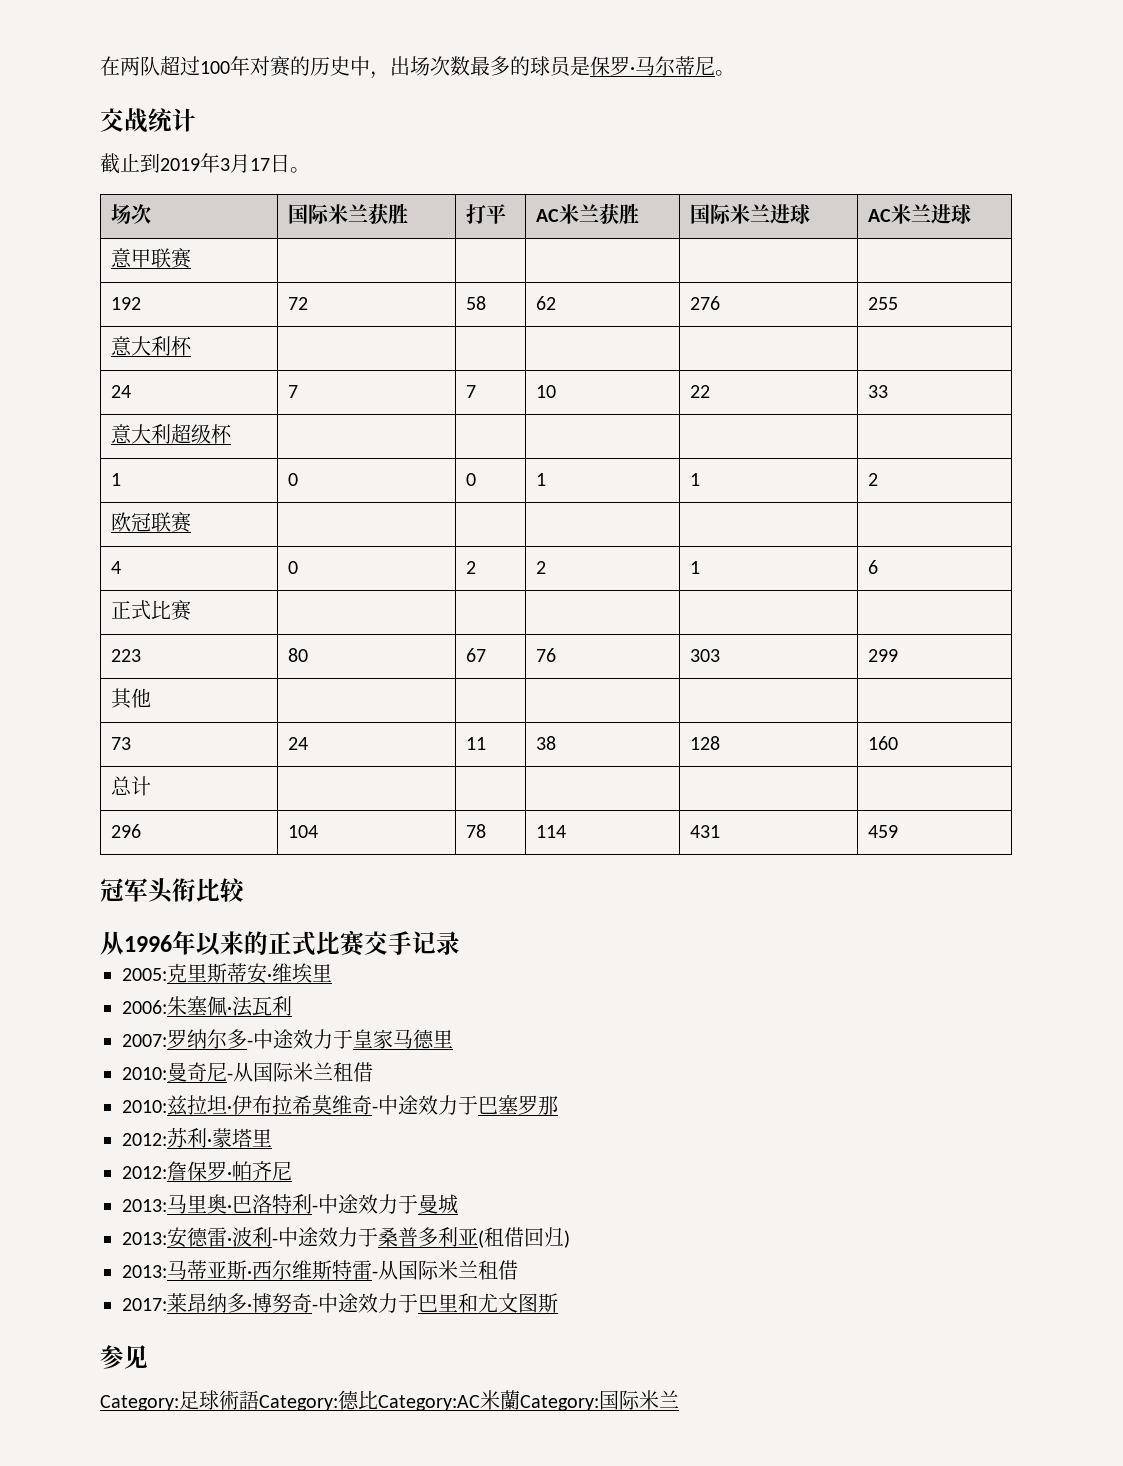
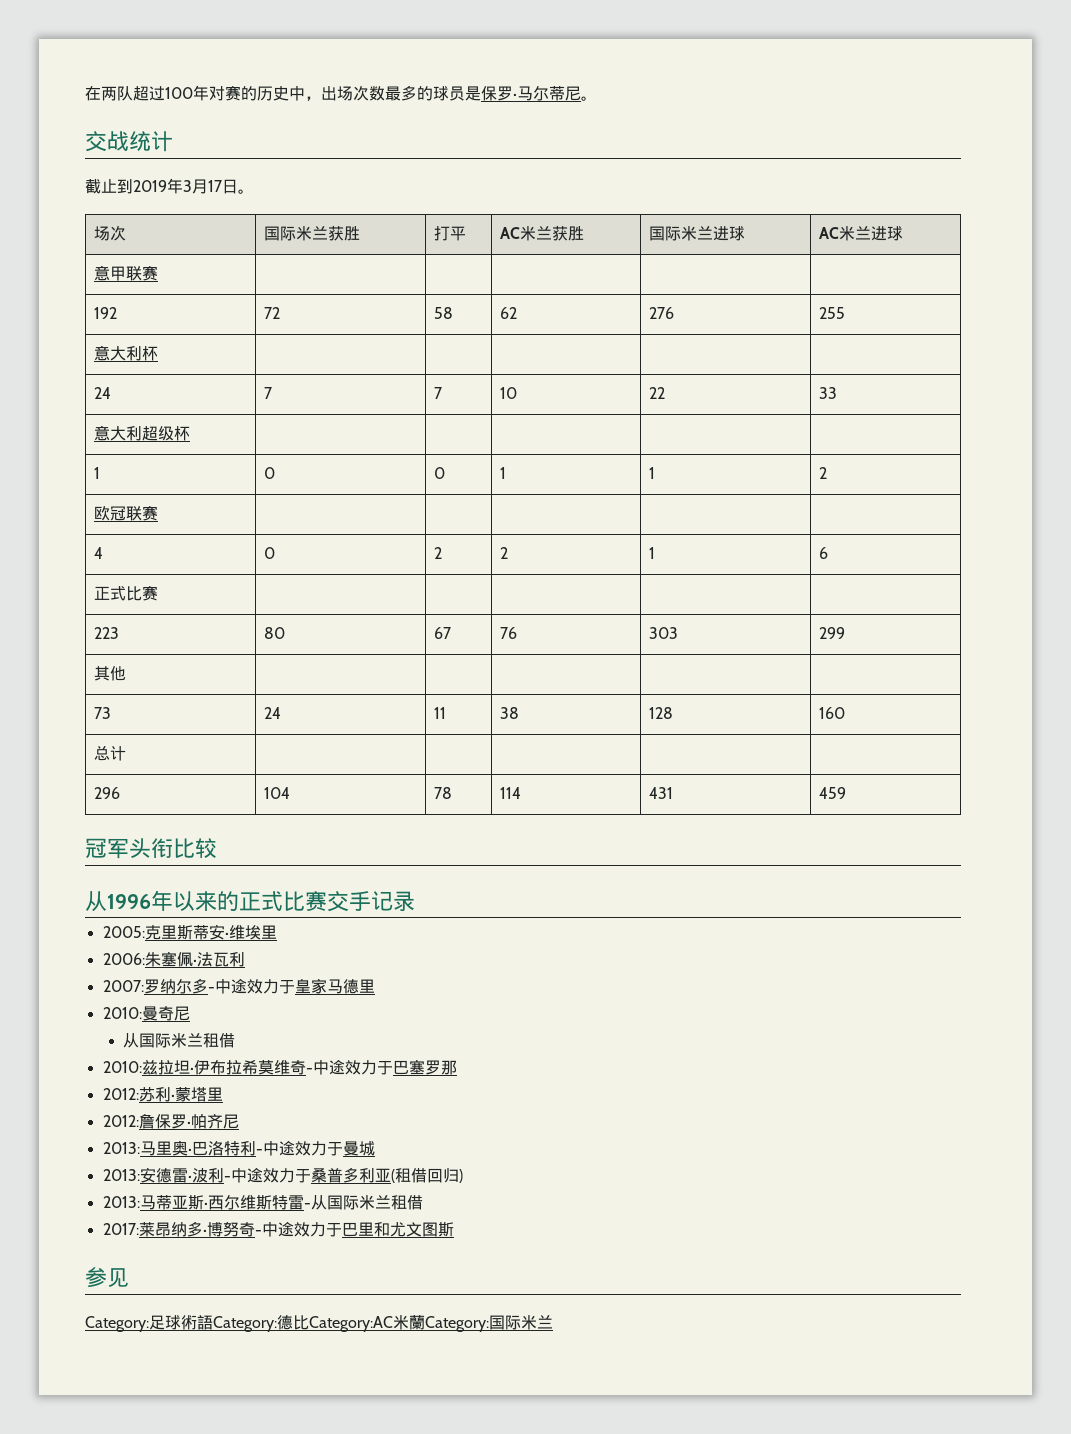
- 2010:曼奇尼-从国际米兰租借
+ 2010:曼奇尼
+ 从国际米兰租借

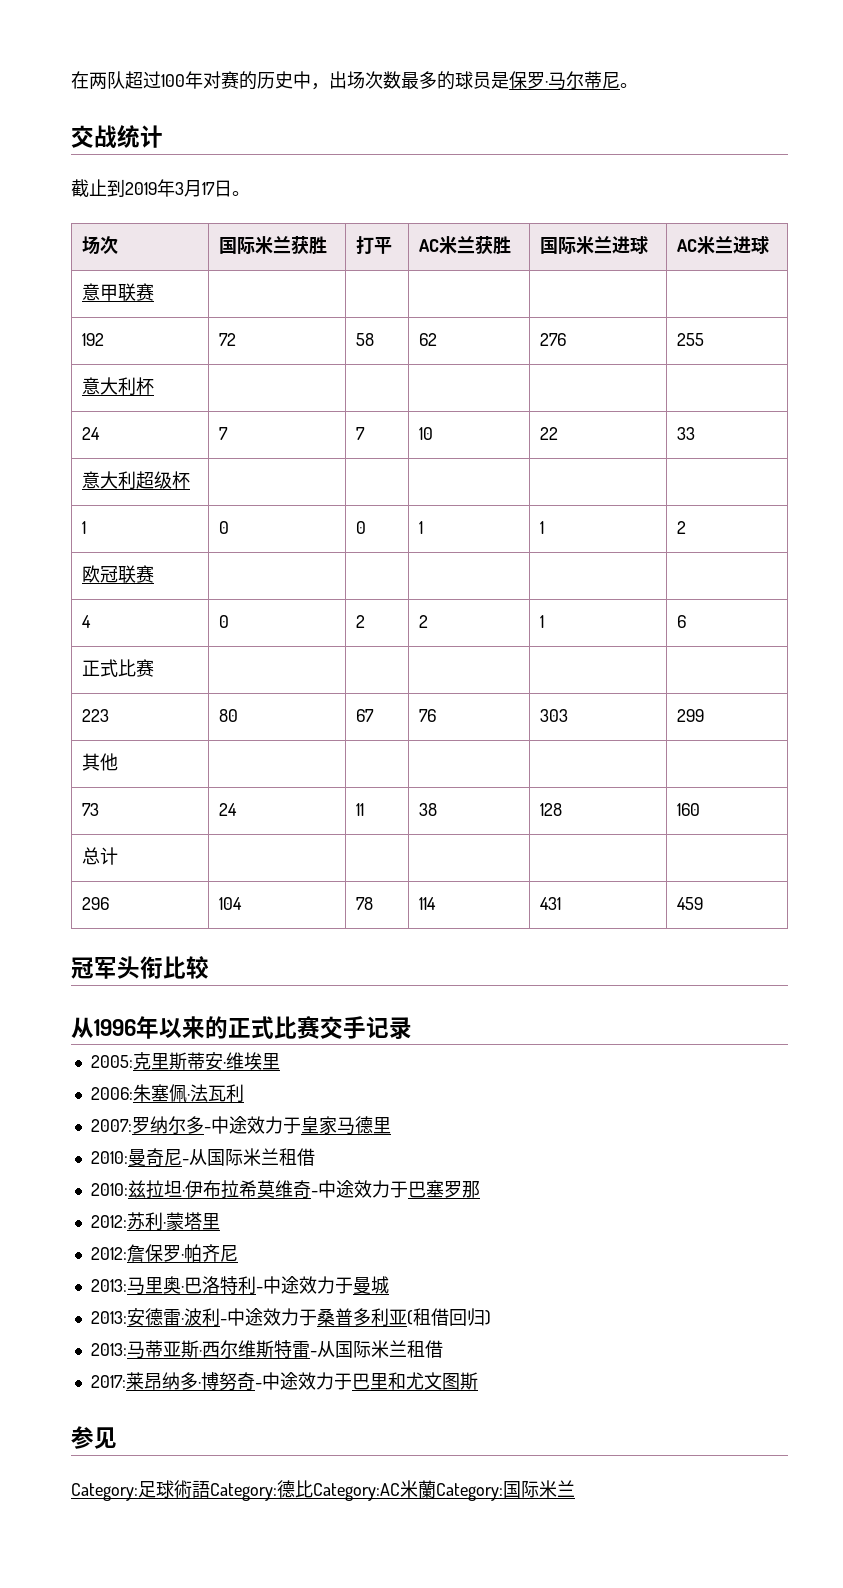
- 2010:曼奇尼
- 从国际米兰租借
+ 2010:曼奇尼-从国际米兰租借

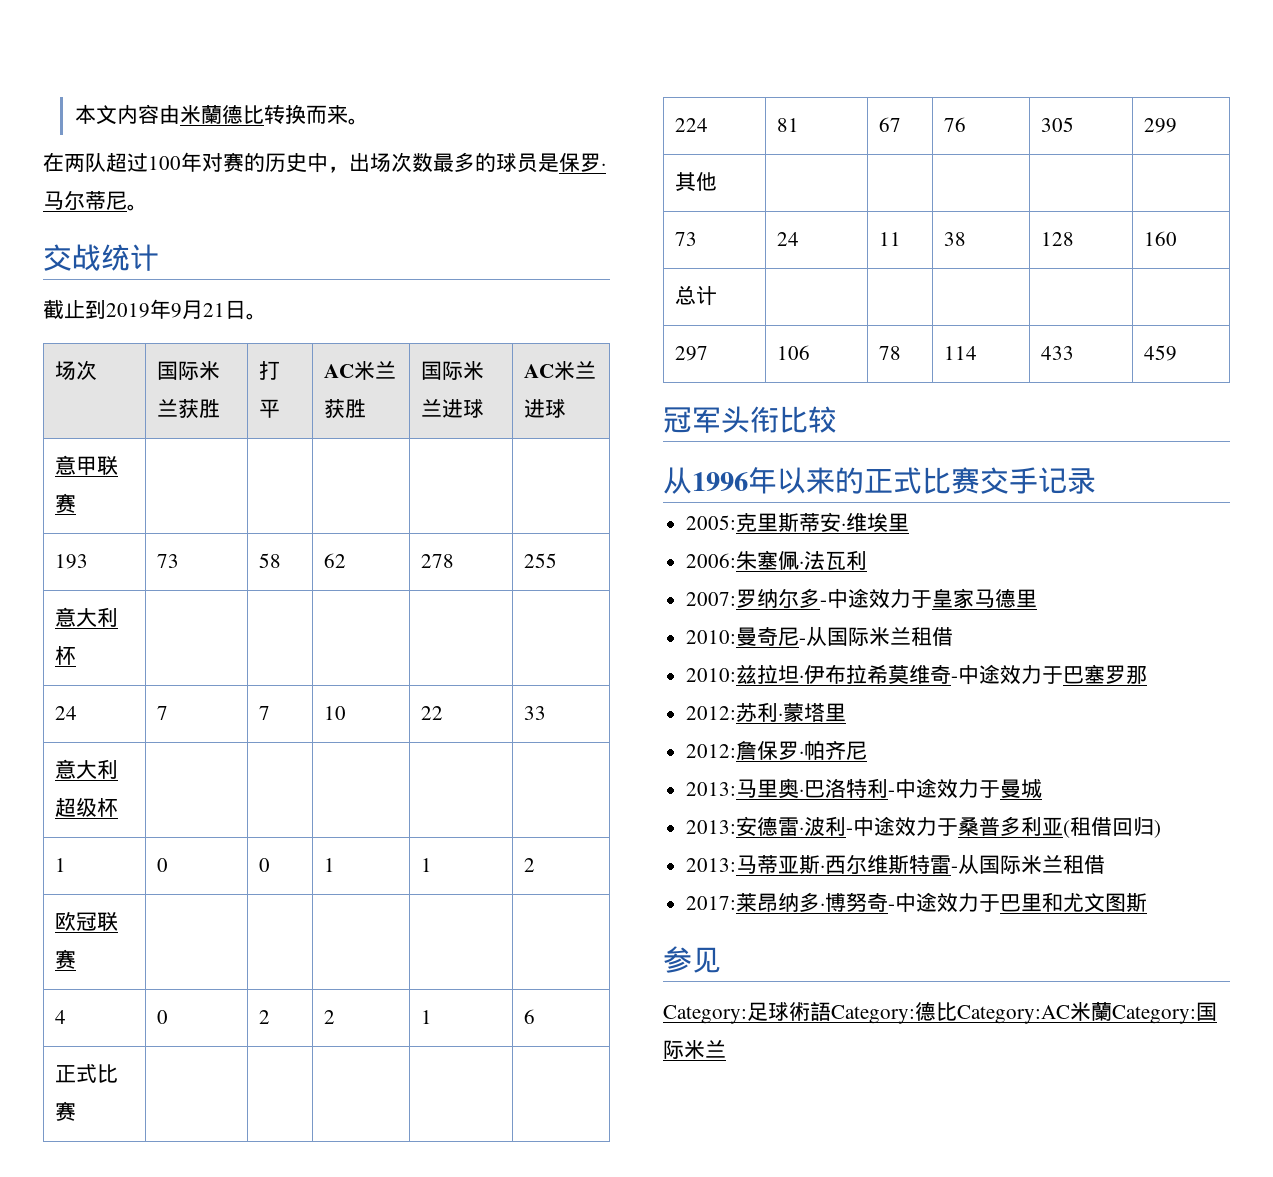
+ 本文内容由米蘭德比转换而来。
- 截止到2019年3月17日。
+ 截止到2019年9月21日。
- 192 | 72 | 58 | 62 | 276 | 255
+ 193 | 73 | 58 | 62 | 278 | 255
- 223 | 80 | 67 | 76 | 303 | 299
+ 224 | 81 | 67 | 76 | 305 | 299
- 296 | 104 | 78 | 114 | 431 | 459
+ 297 | 106 | 78 | 114 | 433 | 459

